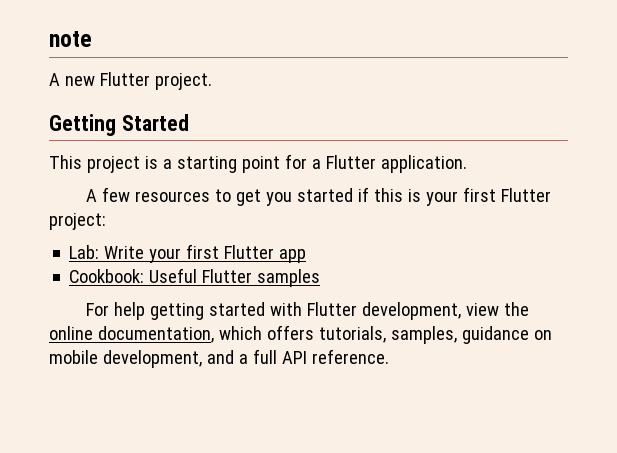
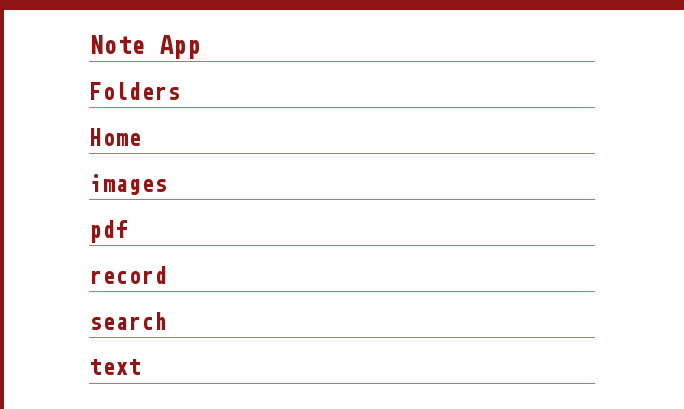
- note
- A new Flutter project.
- Getting Started
- This project is a starting point for a Flutter application.
- A few resources to get you started if this is your first Flutter project:
- Lab: Write your first Flutter app
- Cookbook: Useful Flutter samples
- For help getting started with Flutter development, view the online documentation, which offers tutorials, samples, guidance on mobile development, and a full API reference.
+ Note App
+ Folders
+ Home
+ images
+ pdf
+ record
+ search
+ text

